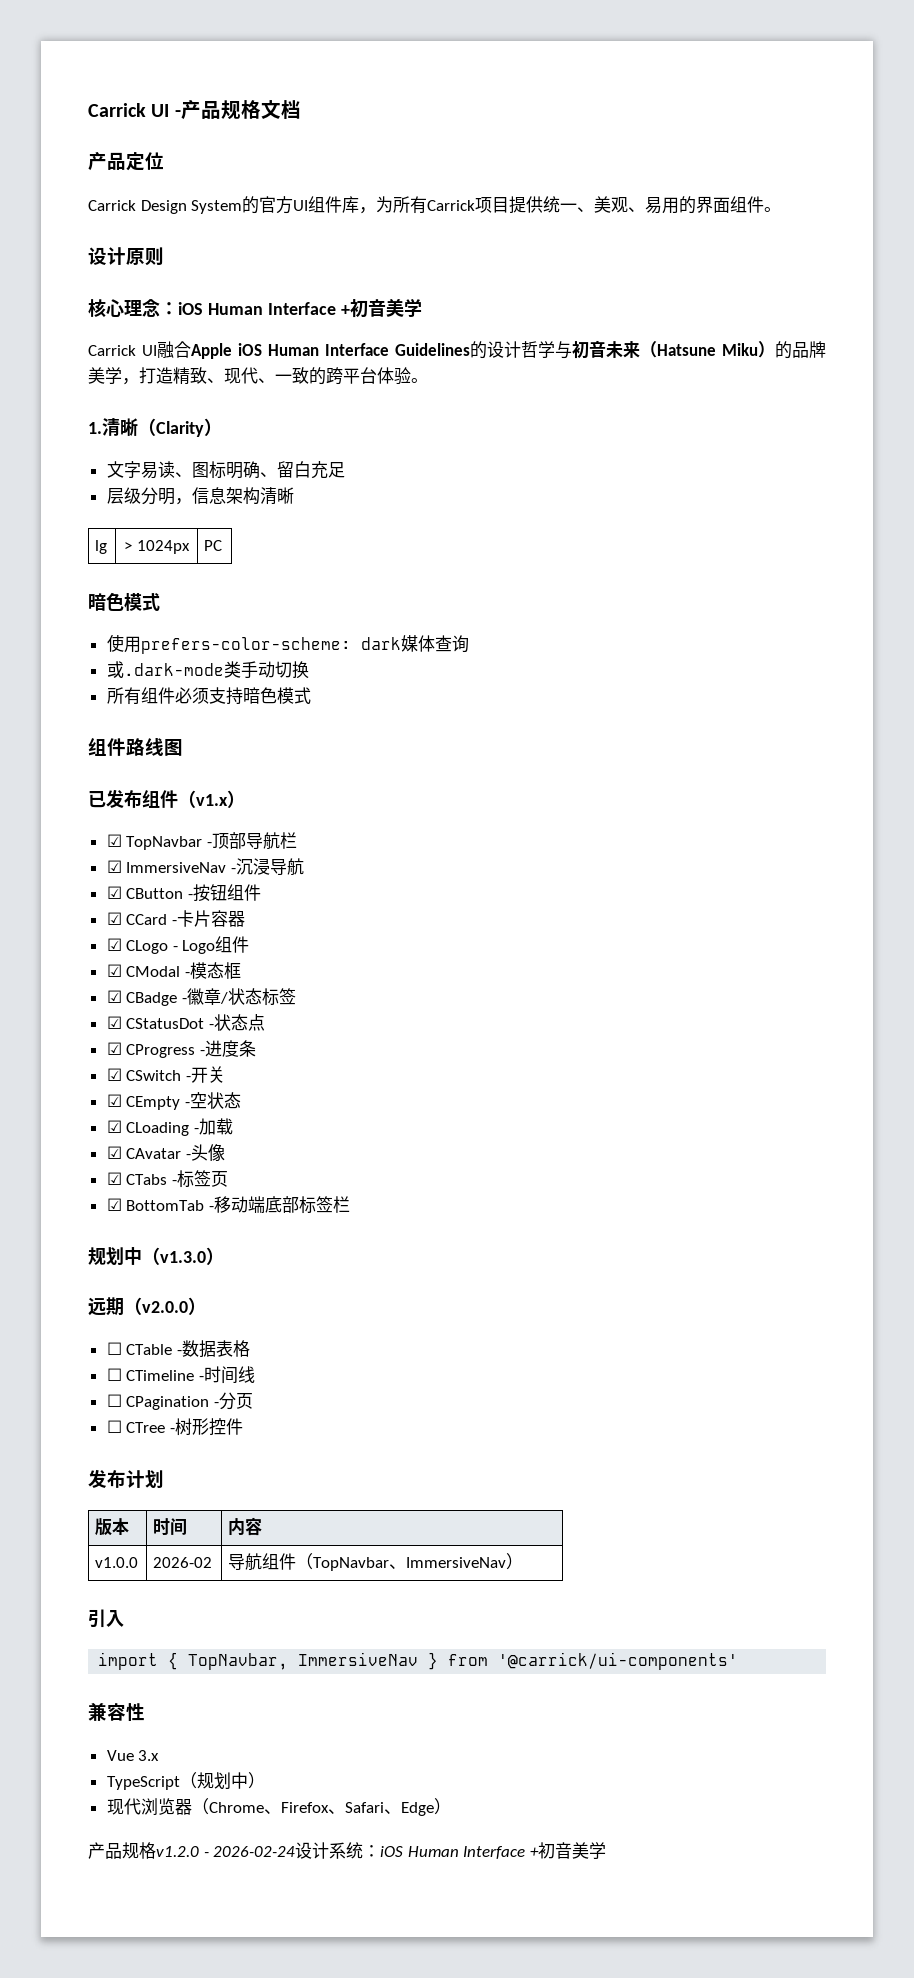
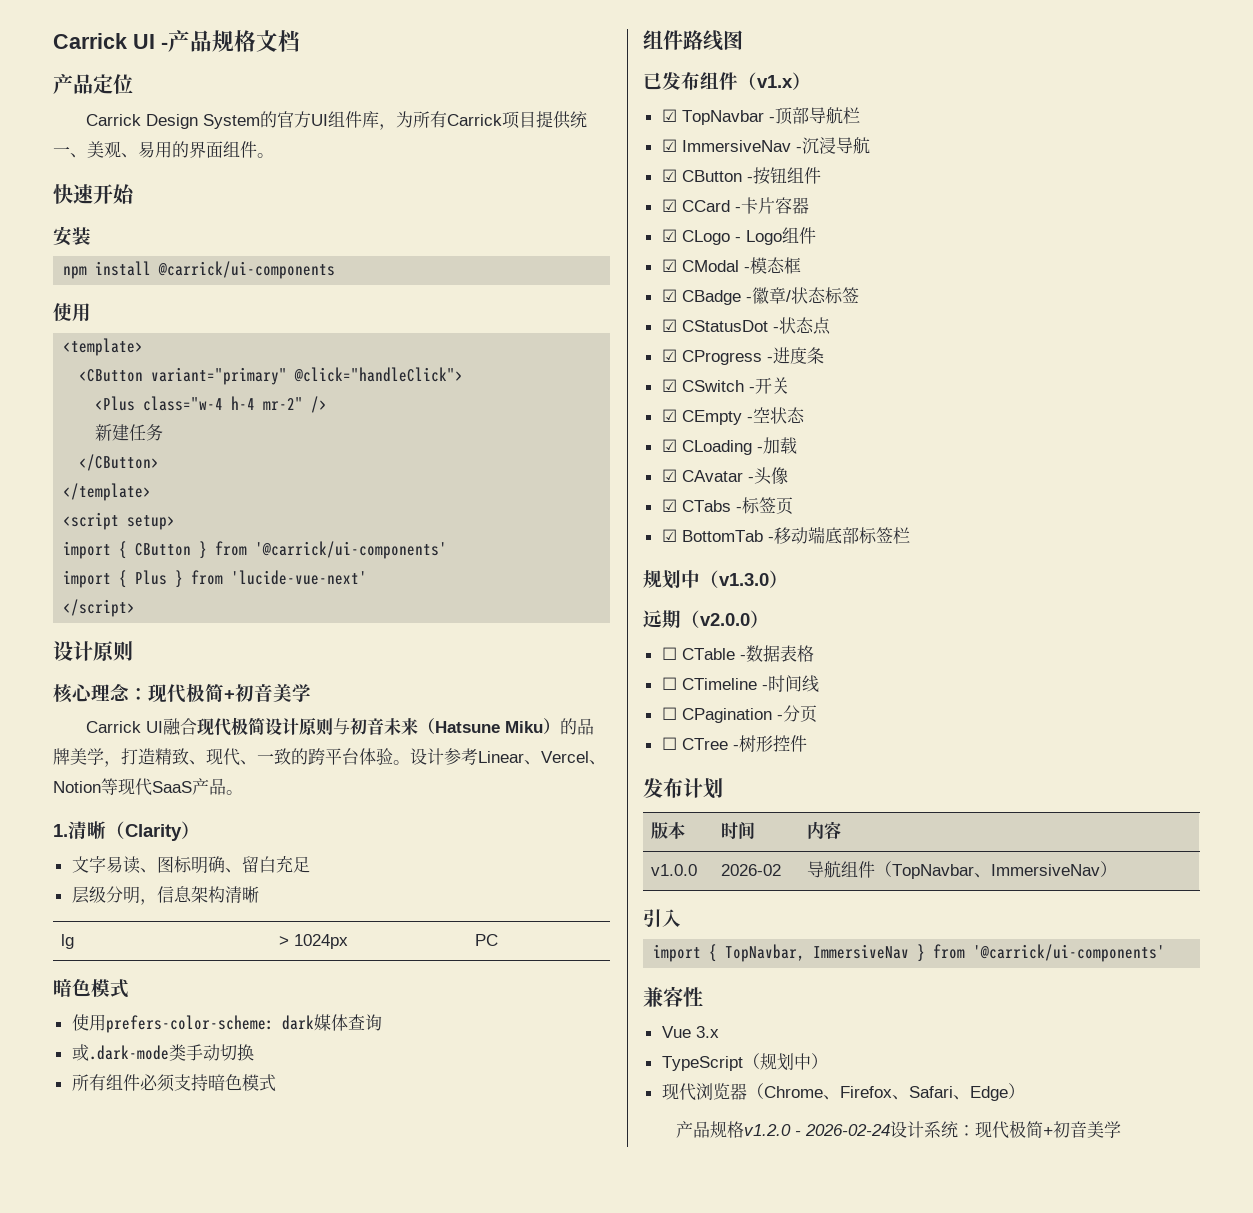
+ 快速开始
+ 安装
+ npm install @carrick/ui-components
+ 使用
+ <template>
+ <CButton variant="primary" @click="handleClick">
+ <Plus class="w-4 h-4 mr-2" />
+ 新建任务
+ </CButton>
+ </template>
+ <script setup>
+ import { CButton } from '@carrick/ui-components'
+ import { Plus } from 'lucide-vue-next'
+ </script>
- 核心理念：iOS Human Interface +初音美学
+ 核心理念：现代极简+初音美学
- Carrick UI融合Apple iOS Human Interface Guidelines的设计哲学与初音未来（Hatsune Miku）的品牌美学，打造精致、现代、一致的跨平台体验。
+ Carrick UI融合现代极简设计原则与初音未来（Hatsune Miku）的品牌美学，打造精致、现代、一致的跨平台体验。设计参考Linear、Vercel、Notion等现代SaaS产品。
- 产品规格v1.2.0 - 2026-02-24设计系统：iOS Human Interface +初音美学
+ 产品规格v1.2.0 - 2026-02-24设计系统：现代极简+初音美学

